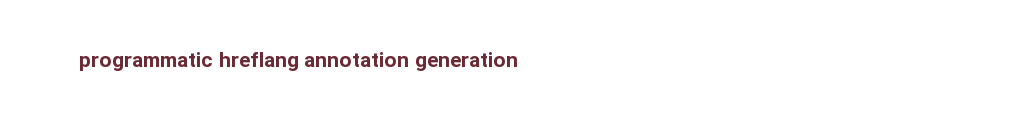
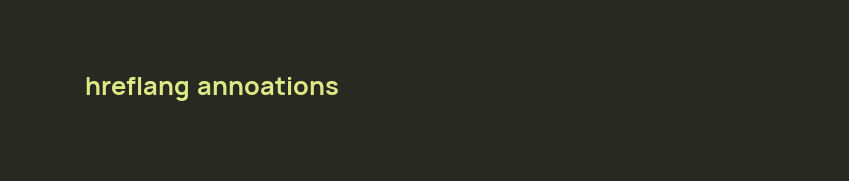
- programmatic hreflang annotation generation
+ hreflang annoations

